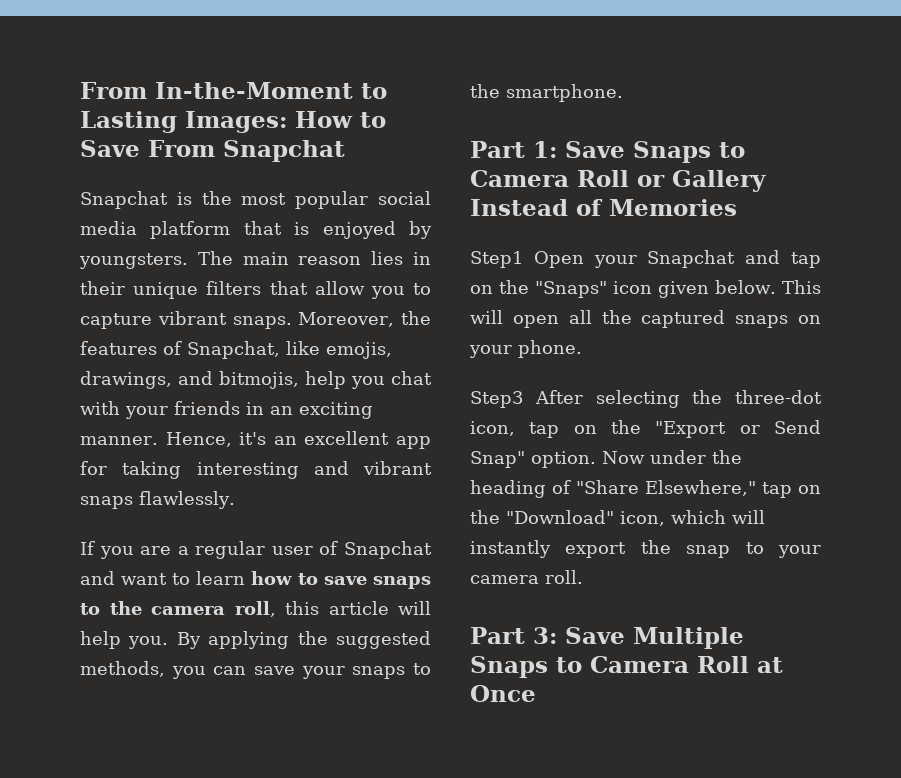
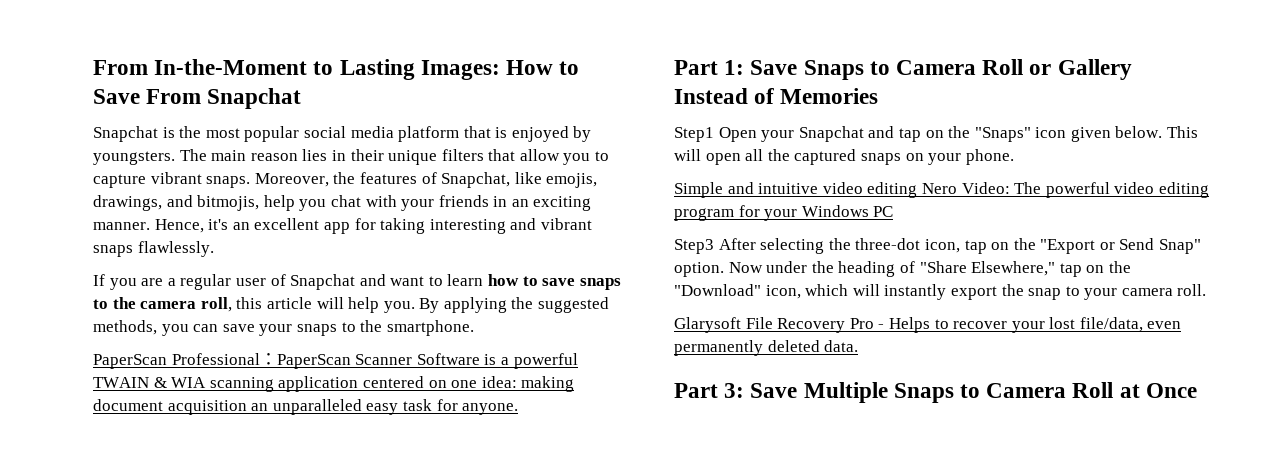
+ PaperScan Professional：PaperScan Scanner Software is a powerful TWAIN & WIA scanning application centered on one idea: making document acquisition an unparalleled easy task for anyone.
+ Simple and intuitive video editing Nero Video: The powerful video editing program for your Windows PC
+ Glarysoft File Recovery Pro - Helps to recover your lost file/data, even permanently deleted data.

